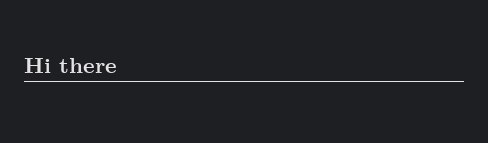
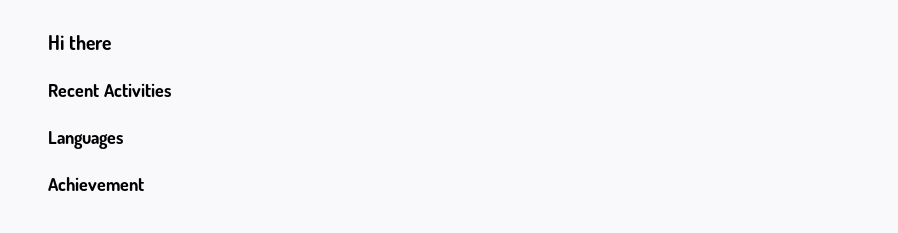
+ Recent Activities
+ Languages
+ Achievement

